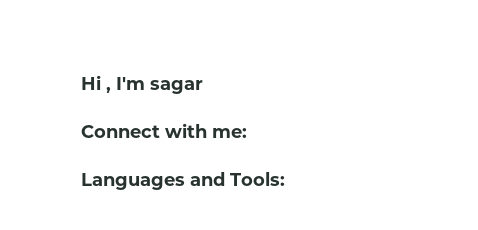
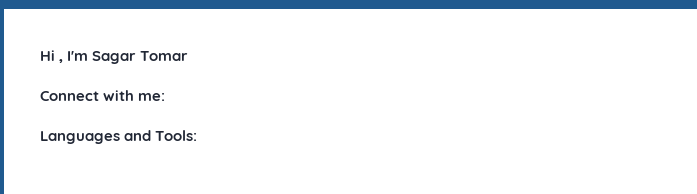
- Hi , I'm sagar
+ Hi , I'm Sagar Tomar

